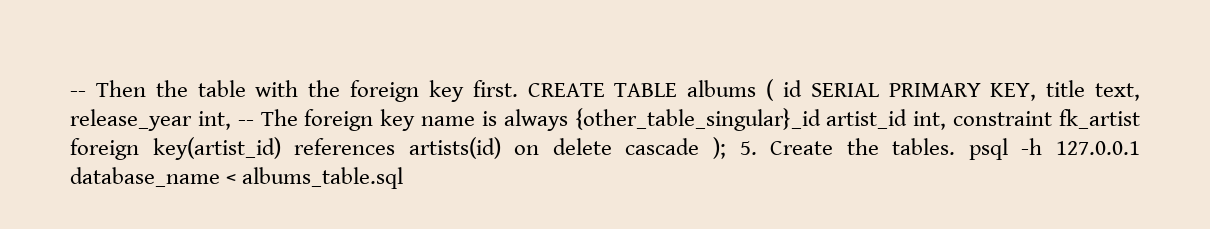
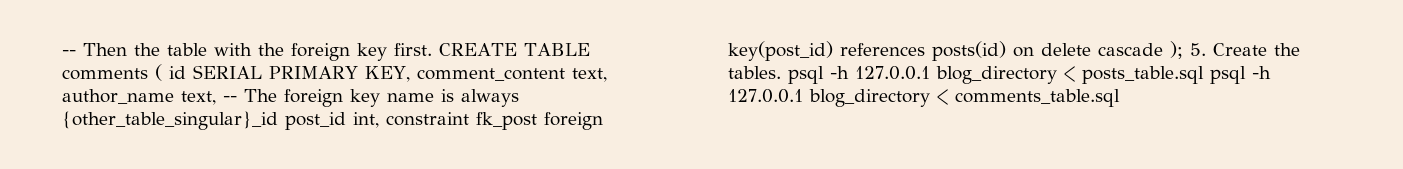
- CREATE TABLE albums ( id SERIAL PRIMARY KEY, title text, release_year int, -- The foreign key name is always {other_table_singular}_id artist_id int, constraint fk_artist foreign key(artist_id) references artists(id) on delete cascade ); 5. Create the tables. psql -h 127.0.0.1 database_name < albums_table.sql
+ CREATE TABLE comments ( id SERIAL PRIMARY KEY, comment_content text, author_name text, -- The foreign key name is always {other_table_singular}_id post_id int, constraint fk_post foreign key(post_id) references posts(id) on delete cascade ); 5. Create the tables. psql -h 127.0.0.1 blog_directory < posts_table.sql psql -h 127.0.0.1 blog_directory < comments_table.sql

